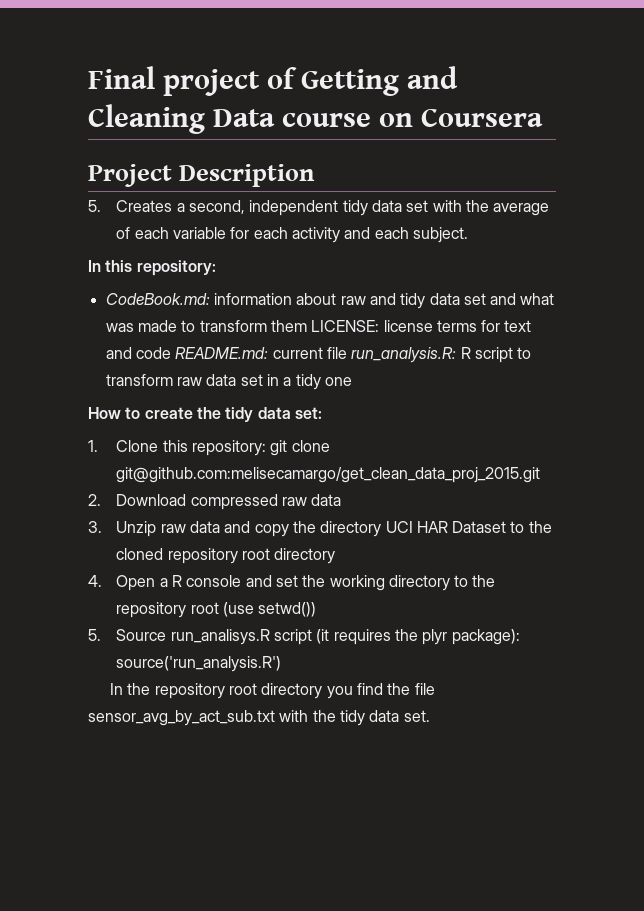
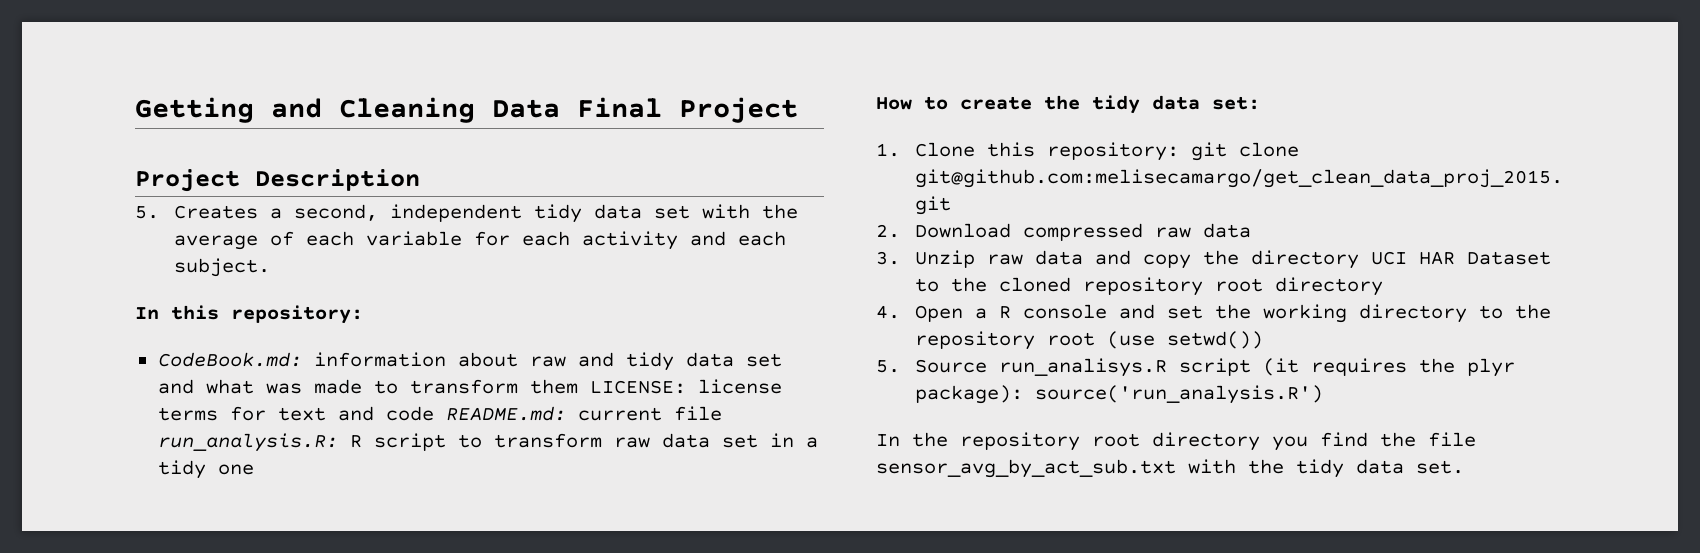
- Final project of Getting and Cleaning Data course on Coursera
+ Getting and Cleaning Data Final Project

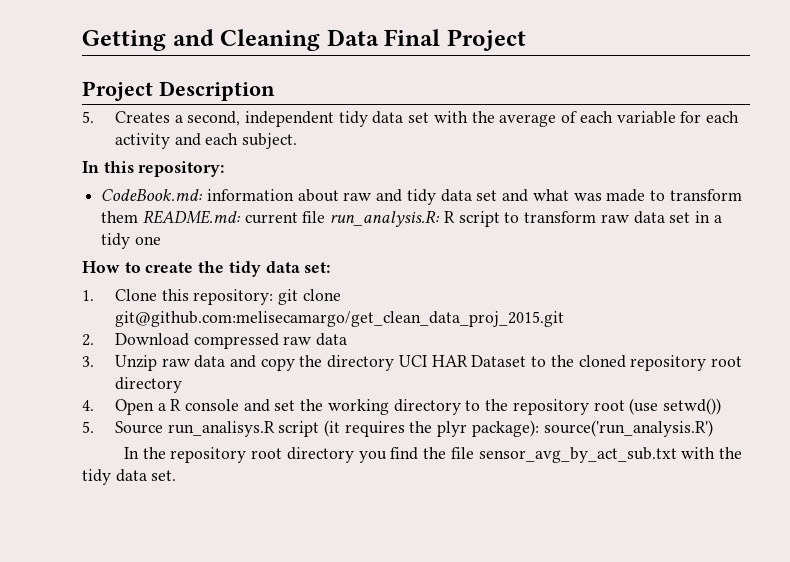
- CodeBook.md: information about raw and tidy data set and what was made to transform them LICENSE: license terms for text and code README.md: current file run_analysis.R: R script to transform raw data set in a tidy one
+ CodeBook.md: information about raw and tidy data set and what was made to transform them README.md: current file run_analysis.R: R script to transform raw data set in a tidy one

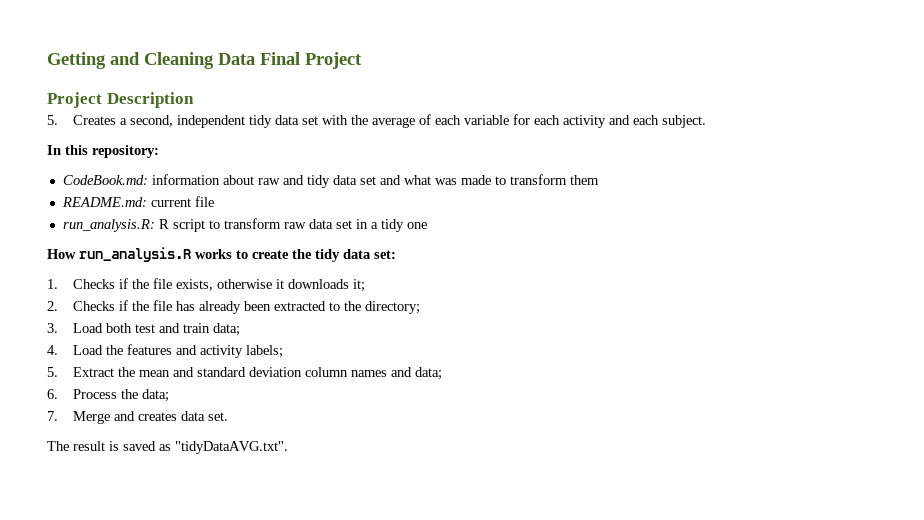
- CodeBook.md: information about raw and tidy data set and what was made to transform them README.md: current file run_analysis.R: R script to transform raw data set in a tidy one
+ CodeBook.md: information about raw and tidy data set and what was made to transform them
+ README.md: current file
+ run_analysis.R: R script to transform raw data set in a tidy one
- How to create the tidy data set:
+ How run_analysis.R works to create the tidy data set:
- 1. Clone this repository: git clone git@github.com:melisecamargo/get_clean_data_proj_2015.git
- 2. Download compressed raw data
- 3. Unzip raw data and copy the directory UCI HAR Dataset to the cloned repository root directory
- 4. Open a R console and set the working directory to the repository root (use setwd())
- 5. Source run_analisys.R script (it requires the plyr package): source('run_analysis.R')
- In the repository root directory you find the file sensor_avg_by_act_sub.txt with the tidy data set.
+ 1. Checks if the file exists, otherwise it downloads it;
+ 2. Checks if the file has already been extracted to the directory;
+ 3. Load both test and train data;
+ 4. Load the features and activity labels;
+ 5. Extract the mean and standard deviation column names and data;
+ 6. Process the data;
+ 7. Merge and creates data set.
+ The result is saved as "tidyDataAVG.txt".

